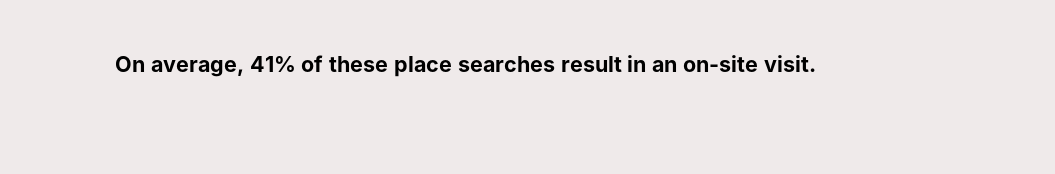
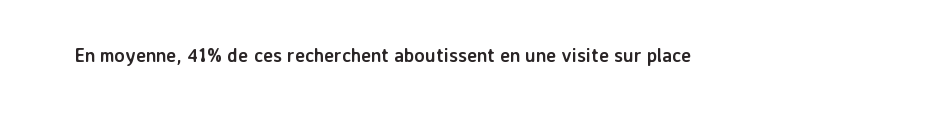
- On average, 41% of these place searches result in an on-site visit.
+ En moyenne, 41% de ces recherchent aboutissent en une visite sur place

